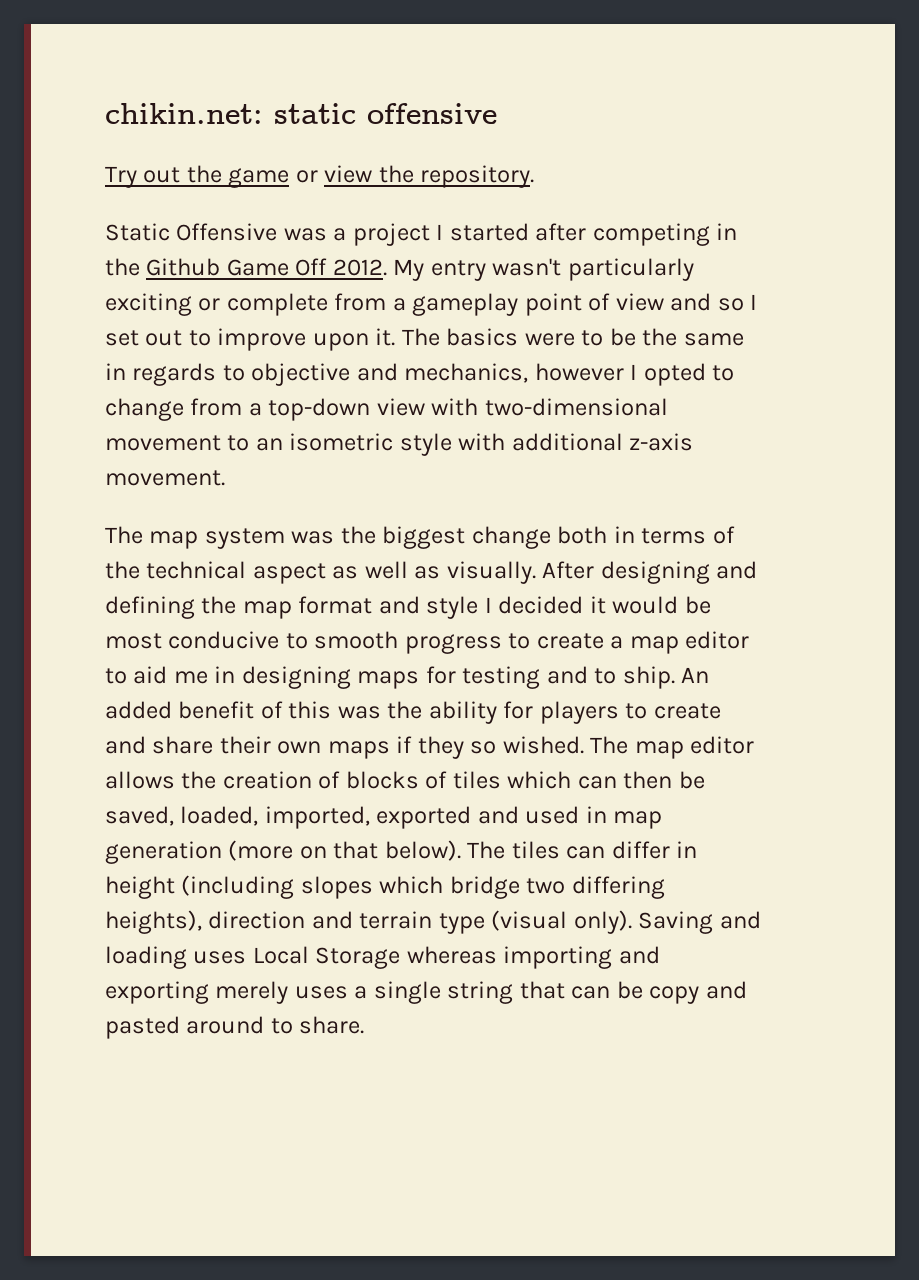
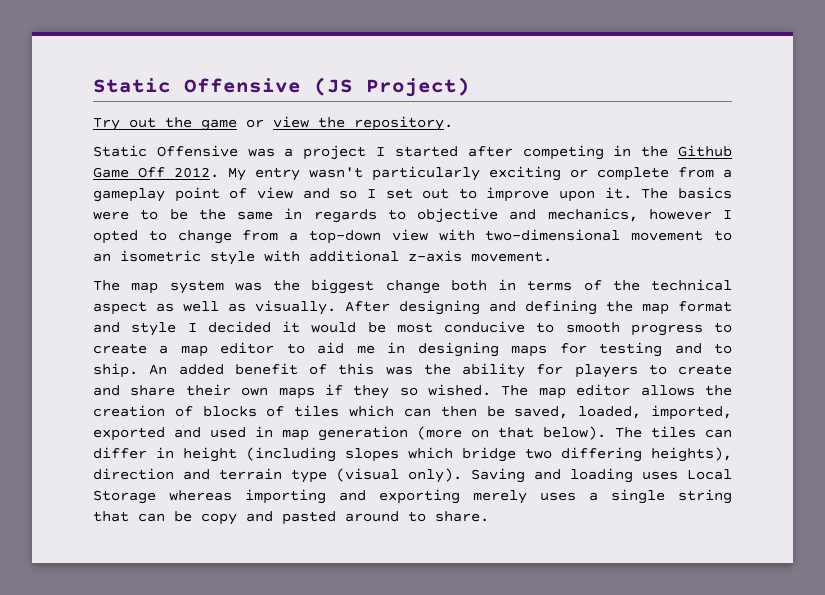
- chikin.net: static offensive
+ Static Offensive (JS Project)

